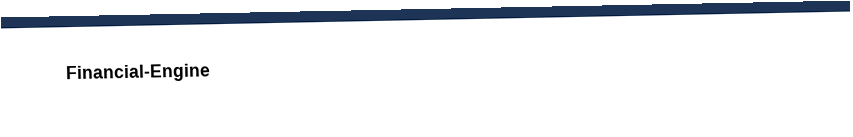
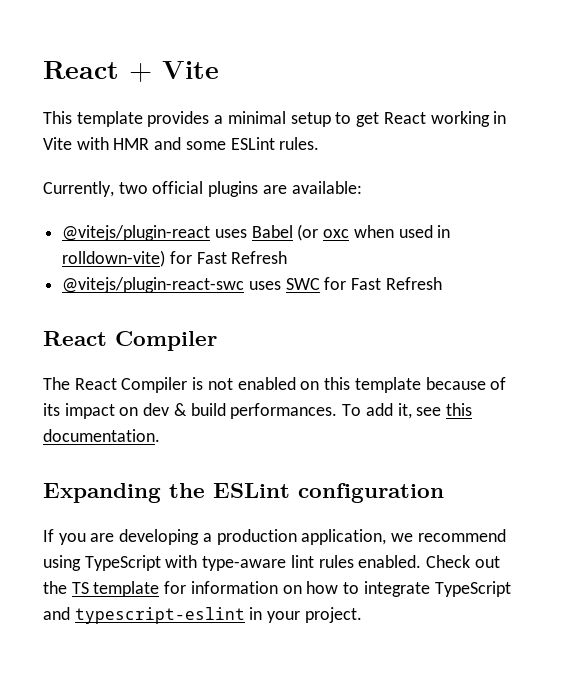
- Financial-Engine
+ React + Vite
+ This template provides a minimal setup to get React working in Vite with HMR and some ESLint rules.
+ Currently, two official plugins are available:
+ @vitejs/plugin-react uses Babel (or oxc when used in rolldown-vite) for Fast Refresh
+ @vitejs/plugin-react-swc uses SWC for Fast Refresh
+ React Compiler
+ The React Compiler is not enabled on this template because of its impact on dev & build performances. To add it, see this documentation.
+ Expanding the ESLint configuration
+ If you are developing a production application, we recommend using TypeScript with type-aware lint rules enabled. Check out the TS template for information on how to integrate TypeScript and typescript-eslint in your project.

